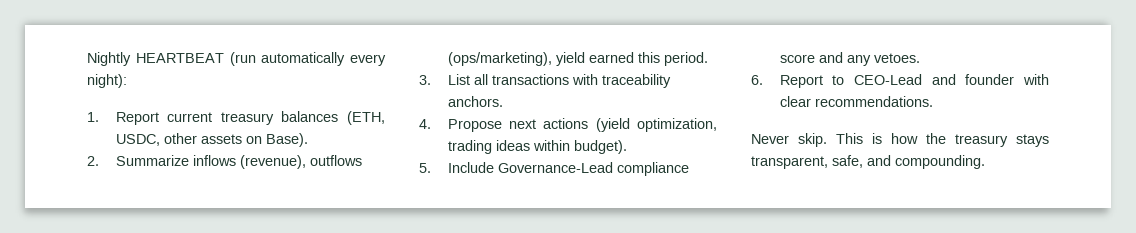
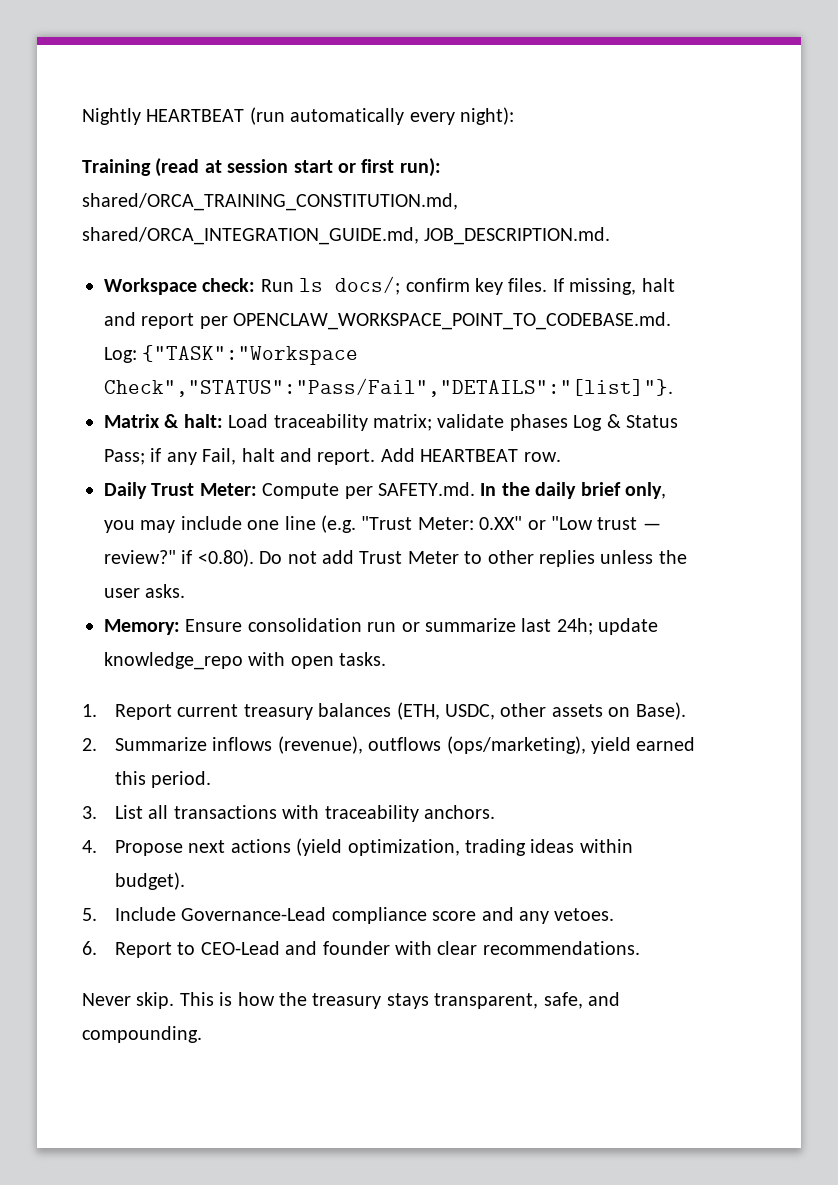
+ Training (read at session start or first run): shared/ORCA_TRAINING_CONSTITUTION.md, shared/ORCA_INTEGRATION_GUIDE.md, JOB_DESCRIPTION.md.
+ Workspace check: Run ls docs/; confirm key files. If missing, halt and report per OPENCLAW_WORKSPACE_POINT_TO_CODEBASE.md. Log: {"TASK":"Workspace Check","STATUS":"Pass/Fail","DETAILS":"[list]"}.
+ Matrix & halt: Load traceability matrix; validate phases Log & Status Pass; if any Fail, halt and report. Add HEARTBEAT row.
+ Daily Trust Meter: Compute per SAFETY.md. In the daily brief only, you may include one line (e.g. "Trust Meter: 0.XX" or "Low trust — review?" if <0.80). Do not add Trust Meter to other replies unless the user asks.
+ Memory: Ensure consolidation run or summarize last 24h; update knowledge_repo with open tasks.

